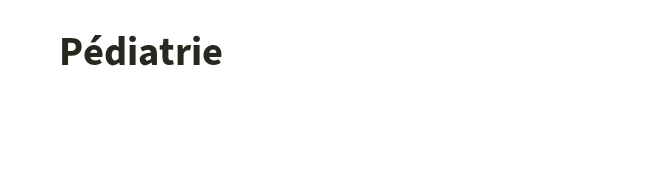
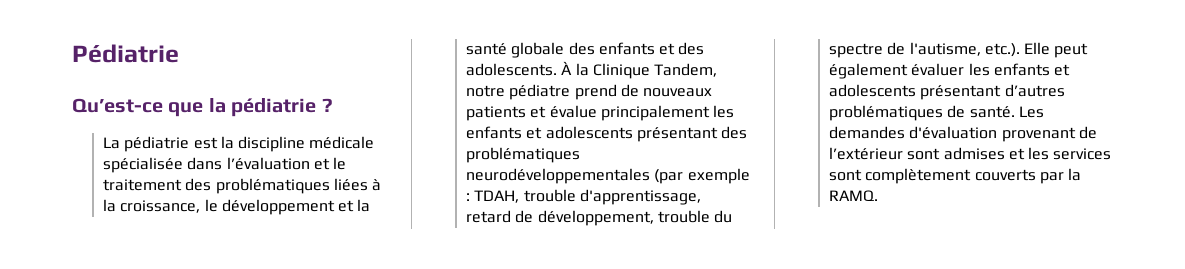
+ Qu’est-ce que la pédiatrie ?
+ La pédiatrie est la discipline médicale spécialisée dans l’évaluation et le traitement des problématiques liées à la croissance, le développement et la santé globale des enfants et des adolescents. À la Clinique Tandem, notre pédiatre prend de nouveaux patients et évalue principalement les enfants et adolescents présentant des problématiques neurodéveloppementales (par exemple : TDAH, trouble d'apprentissage, retard de développement, trouble du spectre de l'autisme, etc.). Elle peut également évaluer les enfants et adolescents présentant d’autres problématiques de santé. Les demandes d'évaluation provenant de l’extérieur sont admises et les services sont complètement couverts par la RAMQ.

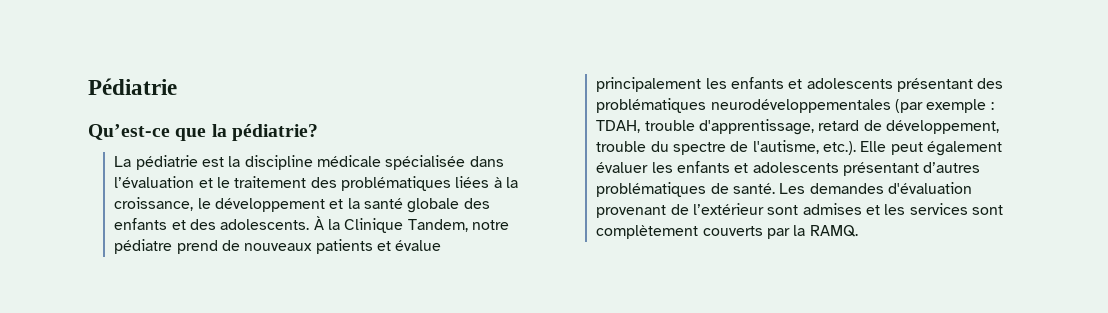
- Qu’est-ce que la pédiatrie ?
+ Qu’est-ce que la pédiatrie?

